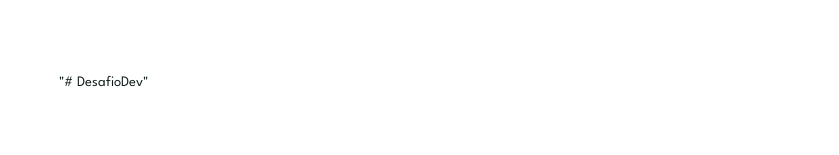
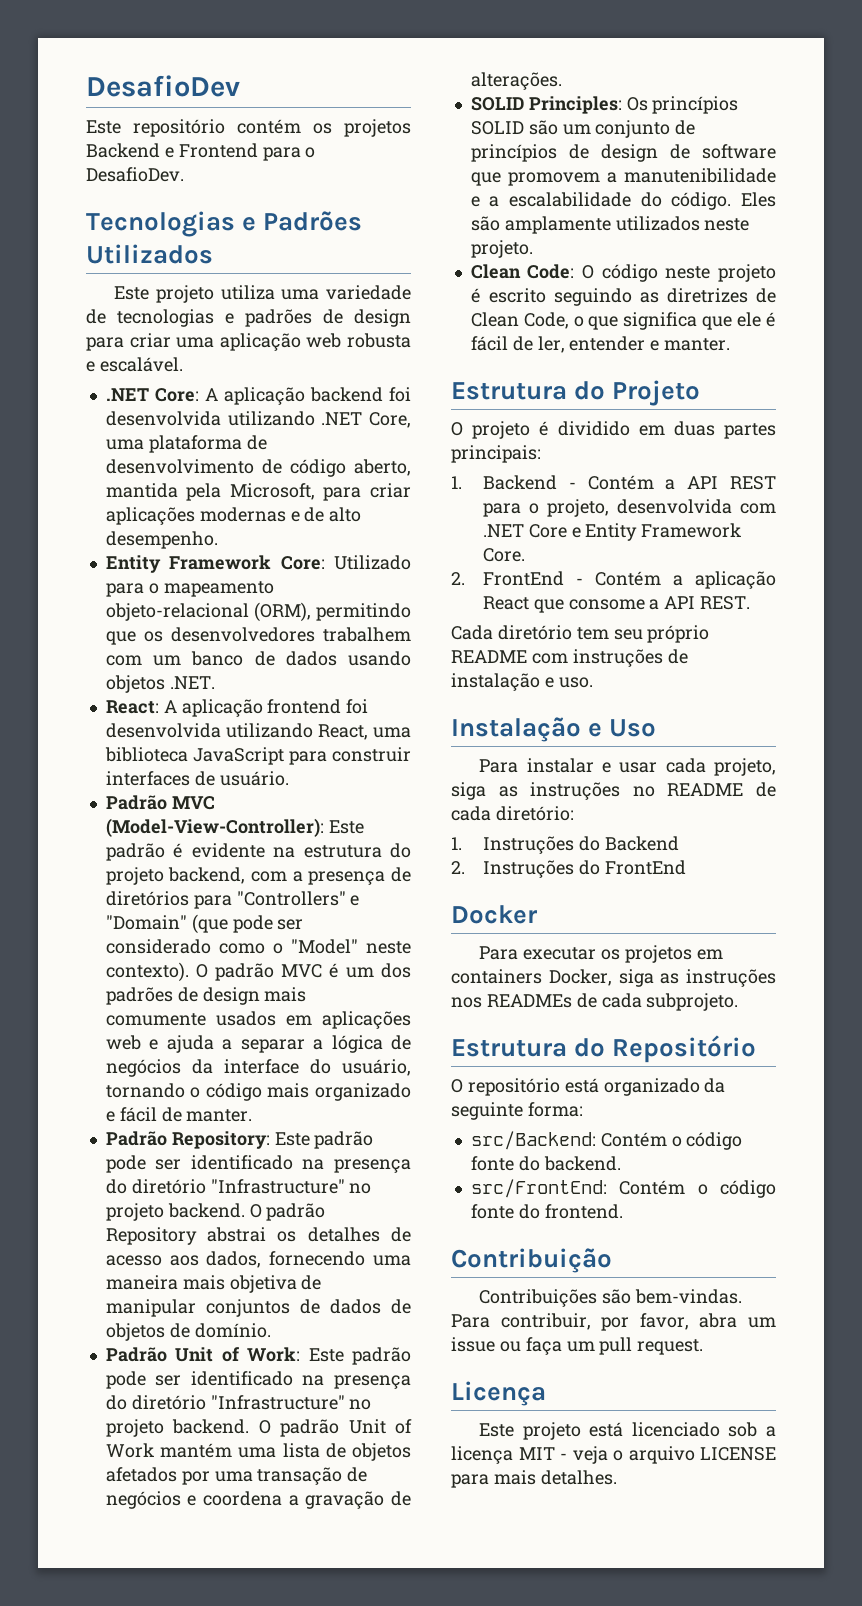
- "# DesafioDev"
+ DesafioDev
+ Este repositório contém os projetos Backend e Frontend para o DesafioDev.
+ Tecnologias e Padrões Utilizados
+ Este projeto utiliza uma variedade de tecnologias e padrões de design para criar uma aplicação web robusta e escalável.
+ .NET Core: A aplicação backend foi desenvolvida utilizando .NET Core, uma plataforma de desenvolvimento de código aberto, mantida pela Microsoft, para criar aplicações modernas e de alto desempenho.
+ Entity Framework Core: Utilizado para o mapeamento objeto-relacional (ORM), permitindo que os desenvolvedores trabalhem com um banco de dados usando objetos .NET.
+ React: A aplicação frontend foi desenvolvida utilizando React, uma biblioteca JavaScript para construir interfaces de usuário.
+ Padrão MVC (Model-View-Controller): Este padrão é evidente na estrutura do projeto backend, com a presença de diretórios para "Controllers" e "Domain" (que pode ser considerado como o "Model" neste contexto). O padrão MVC é um dos padrões de design mais comumente usados em aplicações web e ajuda a separar a lógica de negócios da interface do usuário, tornando o código mais organizado e fácil de manter.
+ Padrão Repository: Este padrão pode ser identificado na presença do diretório "Infrastructure" no projeto backend. O padrão Repository abstrai os detalhes de acesso aos dados, fornecendo uma maneira mais objetiva de manipular conjuntos de dados de objetos de domínio.
+ Padrão Unit of Work: Este padrão pode ser identificado na presença do diretório "Infrastructure" no projeto backend. O padrão Unit of Work mantém uma lista de objetos afetados por uma transação de negócios e coordena a gravação de alterações.
+ SOLID Principles: Os princípios SOLID são um conjunto de princípios de design de software que promovem a manutenibilidade e a escalabilidade do código. Eles são amplamente utilizados neste projeto.
+ Clean Code: O código neste projeto é escrito seguindo as diretrizes de Clean Code, o que significa que ele é fácil de ler, entender e manter.
+ Estrutura do Projeto
+ O projeto é dividido em duas partes principais:
+ 1. Backend - Contém a API REST para o projeto, desenvolvida com .NET Core e Entity Framework Core.
+ 2. FrontEnd - Contém a aplicação React que consome a API REST.
+ Cada diretório tem seu próprio README com instruções de instalação e uso.
+ Instalação e Uso
+ Para instalar e usar cada projeto, siga as instruções no README de cada diretório:
+ 1. Instruções do Backend
+ 2. Instruções do FrontEnd
+ Docker
+ Para executar os projetos em containers Docker, siga as instruções nos READMEs de cada subprojeto.
+ Estrutura do Repositório
+ O repositório está organizado da seguinte forma:
+ src/Backend: Contém o código fonte do backend.
+ src/FrontEnd: Contém o código fonte do frontend.
+ Contribuição
+ Contribuições são bem-vindas. Para contribuir, por favor, abra um issue ou faça um pull request.
+ Licença
+ Este projeto está licenciado sob a licença MIT - veja o arquivo LICENSE para mais detalhes.

